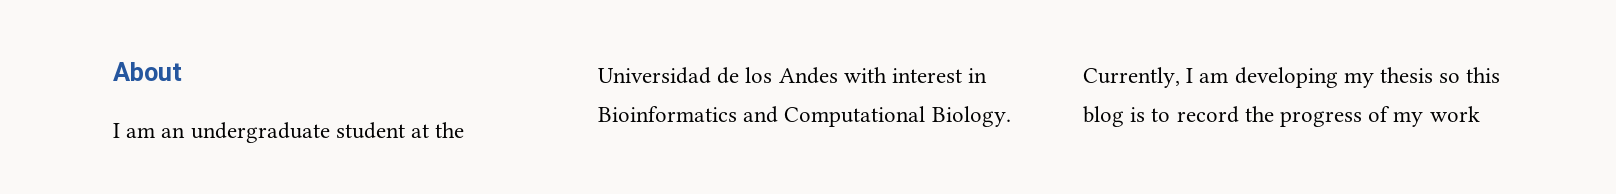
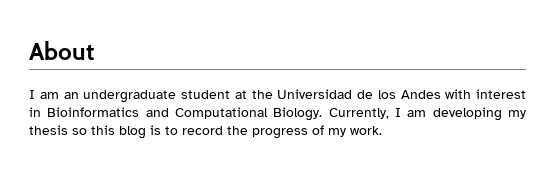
- Currently, I am developing my thesis so this blog is to record the progress of my work
+ Currently, I am developing my thesis so this blog is to record the progress of my work.

